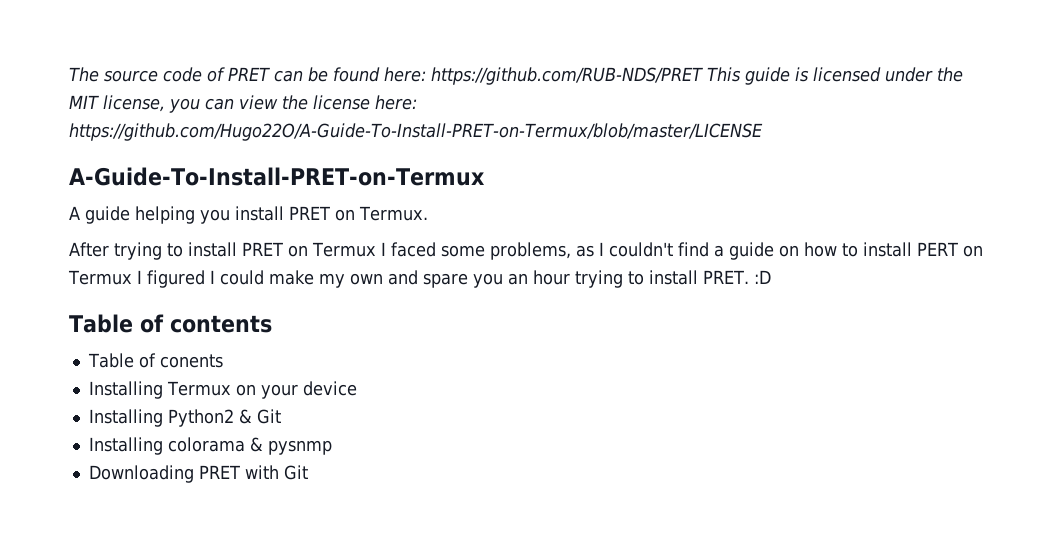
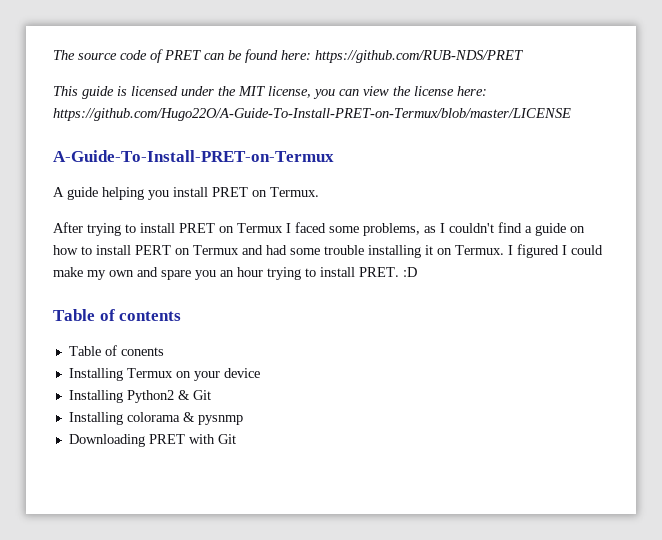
- The source code of PRET can be found here: https://github.com/RUB-NDS/PRET This guide is licensed under the MIT license, you can view the license here: https://github.com/Hugo22O/A-Guide-To-Install-PRET-on-Termux/blob/master/LICENSE
+ The source code of PRET can be found here: https://github.com/RUB-NDS/PRET
+ This guide is licensed under the MIT license, you can view the license here: https://github.com/Hugo22O/A-Guide-To-Install-PRET-on-Termux/blob/master/LICENSE
- After trying to install PRET on Termux I faced some problems, as I couldn't find a guide on how to install PERT on Termux I figured I could make my own and spare you an hour trying to install PRET. :D
+ After trying to install PRET on Termux I faced some problems, as I couldn't find a guide on how to install PERT on Termux and had some trouble installing it on Termux. I figured I could make my own and spare you an hour trying to install PRET. :D

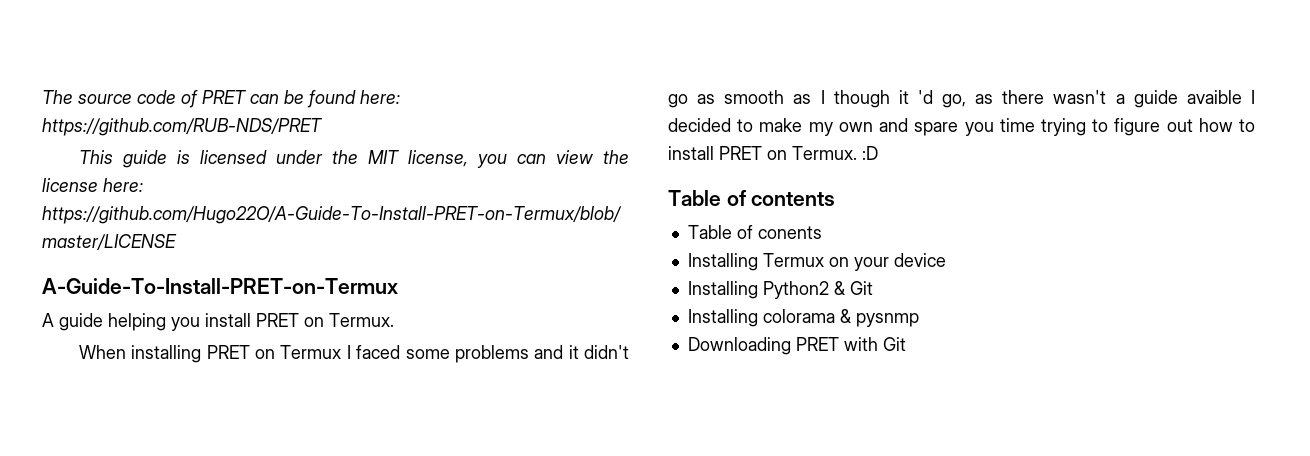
- After trying to install PRET on Termux I faced some problems, as I couldn't find a guide on how to install PERT on Termux and had some trouble installing it on Termux. I figured I could make my own and spare you an hour trying to install PRET. :D
+ When installing PRET on Termux I faced some problems and it didn't go as smooth as I though it 'd go, as there wasn't a guide avaible I decided to make my own and spare you time trying to figure out how to install PRET on Termux. :D

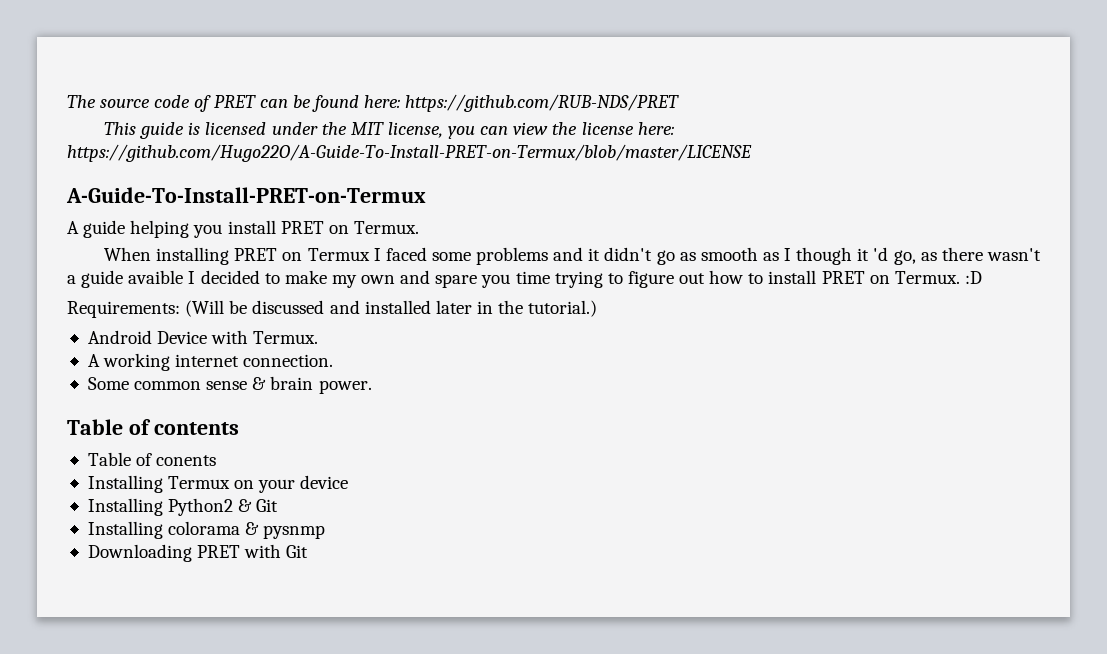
+ Requirements: (Will be discussed and installed later in the tutorial.)
+ Android Device with Termux.
+ A working internet connection.
+ Some common sense & brain power.

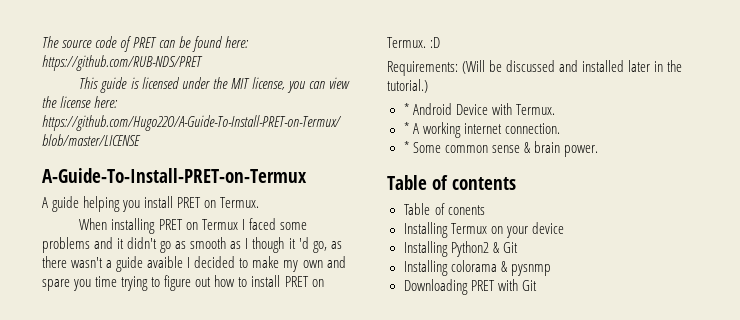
- Android Device with Termux.
+ * Android Device with Termux.
- A working internet connection.
+ * A working internet connection.
- Some common sense & brain power.
+ * Some common sense & brain power.

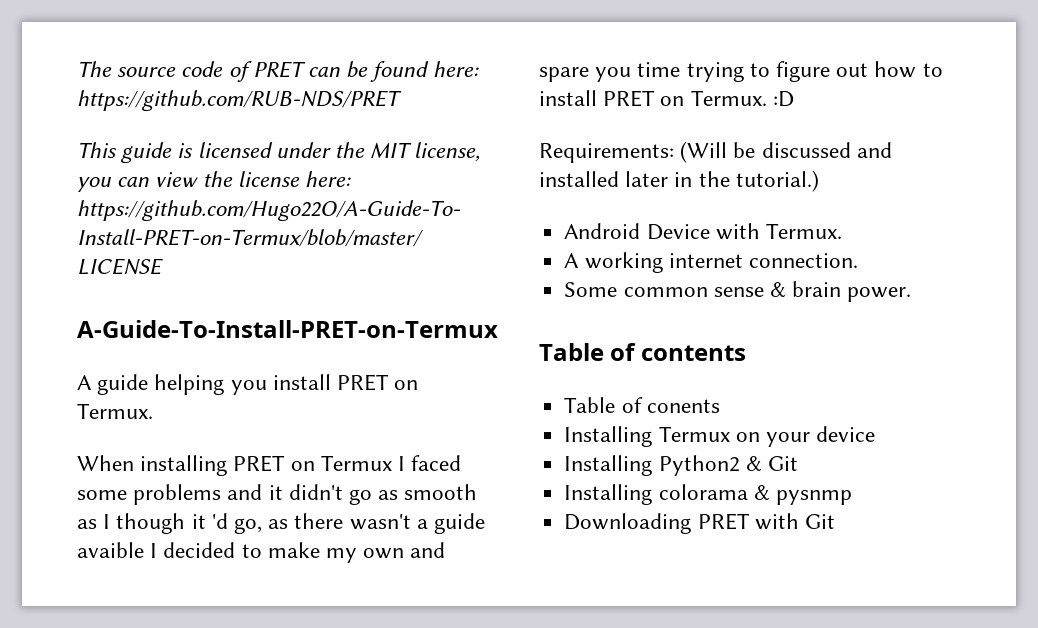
- * Android Device with Termux.
+ Android Device with Termux.
- * A working internet connection.
+ A working internet connection.
- * Some common sense & brain power.
+ Some common sense & brain power.

